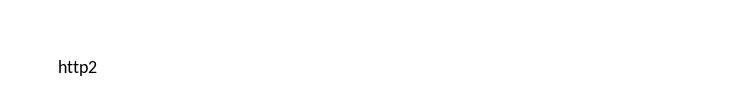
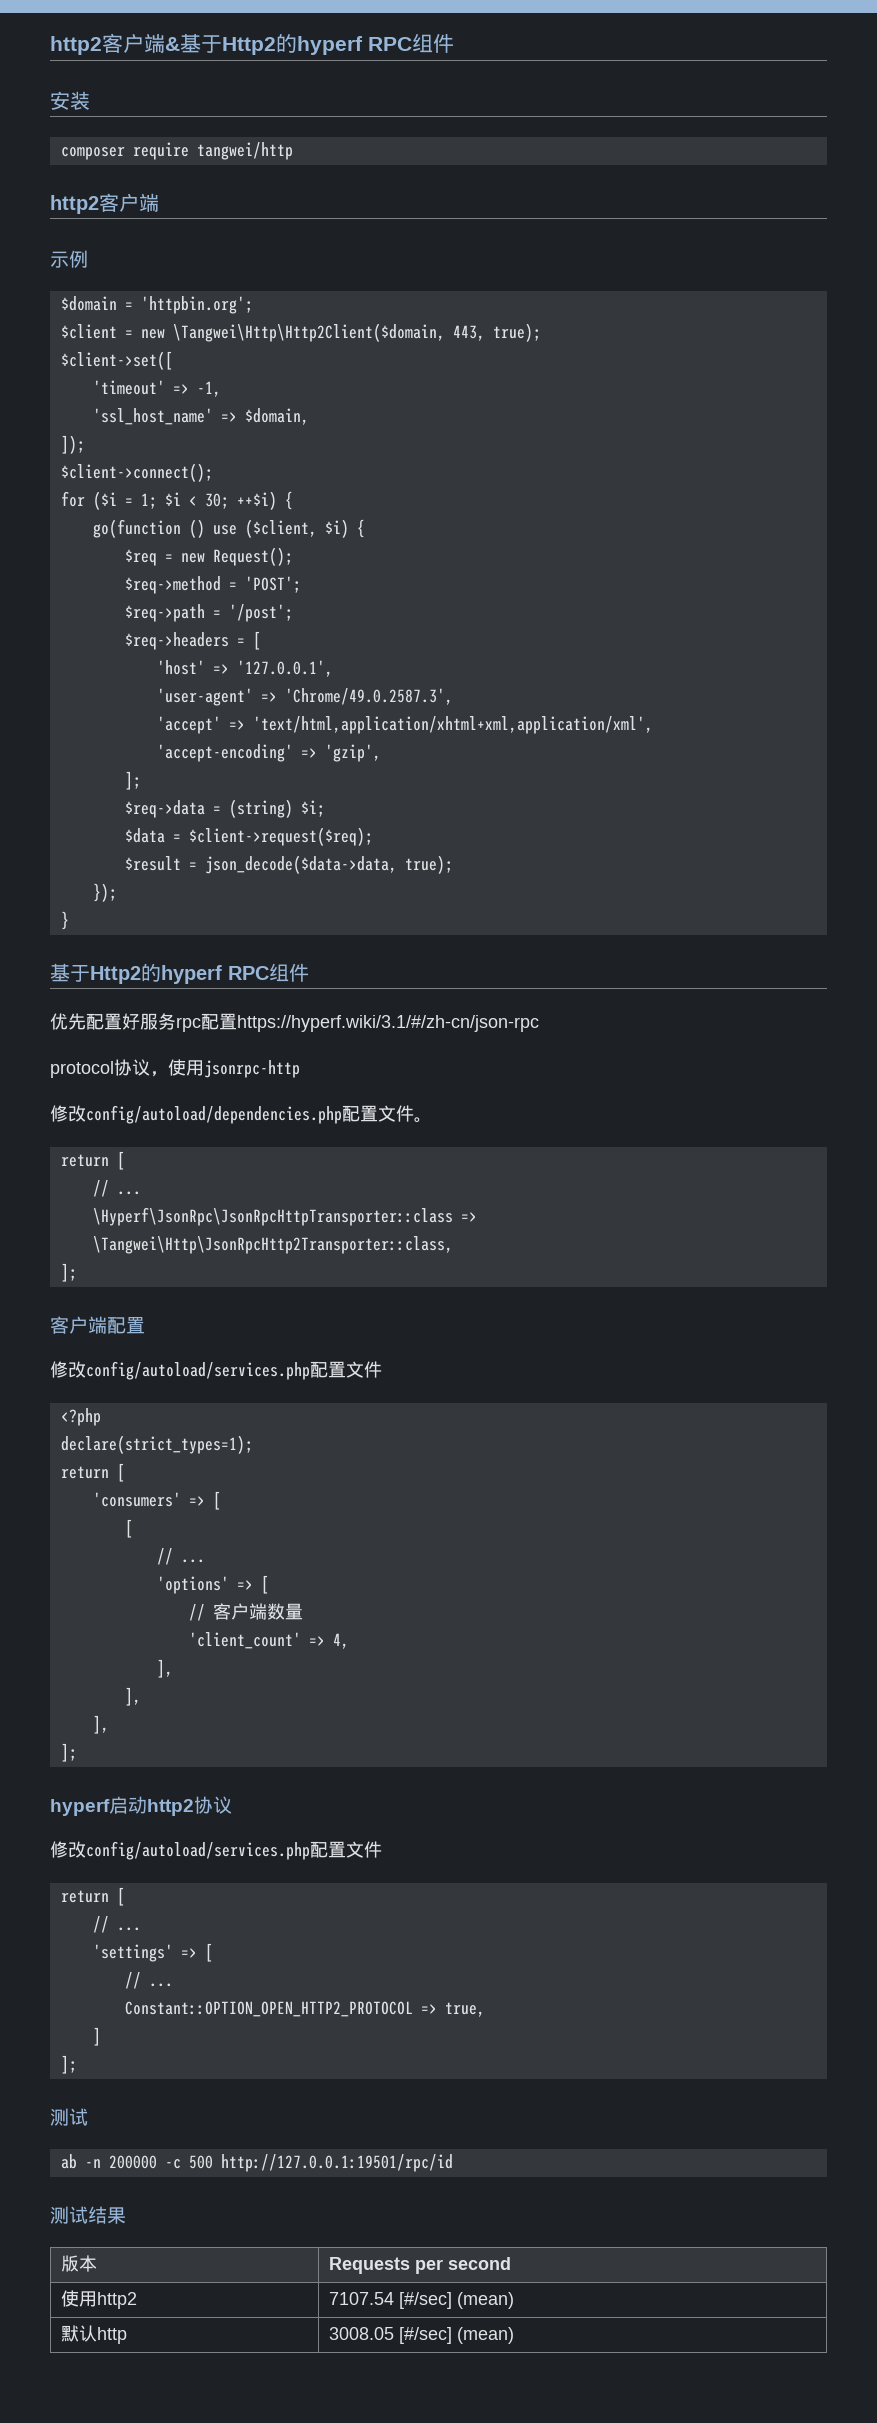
- http2
+ http2客户端&基于Http2的hyperf RPC组件
+ 安装
+ composer require tangwei/http
+ http2客户端
+ 示例
+ $domain = 'httpbin.org';
+ $client = new \Tangwei\Http\Http2Client($domain, 443, true);
+ $client->set([
+ 'timeout' => -1,
+ 'ssl_host_name' => $domain,
+ ]);
+ $client->connect();
+ for ($i = 1; $i < 30; ++$i) {
+ go(function () use ($client, $i) {
+ $req = new Request();
+ $req->method = 'POST';
+ $req->path = '/post';
+ $req->headers = [
+ 'host' => '127.0.0.1',
+ 'user-agent' => 'Chrome/49.0.2587.3',
+ 'accept' => 'text/html,application/xhtml+xml,application/xml',
+ 'accept-encoding' => 'gzip',
+ ];
+ $req->data = (string) $i;
+ $data = $client->request($req);
+ $result = json_decode($data->data, true);
+ });
+ }
+ 基于Http2的hyperf RPC组件
+ 优先配置好服务rpc配置https://hyperf.wiki/3.1/#/zh-cn/json-rpc
+ protocol协议，使用jsonrpc-http
+ 修改config/autoload/dependencies.php配置文件。
+ return [
+ // ...
+ \Hyperf\JsonRpc\JsonRpcHttpTransporter::class => \Tangwei\Http\JsonRpcHttp2Transporter::class,
+ ];
+ 客户端配置
+ 修改config/autoload/services.php配置文件
+ <?php
+ declare(strict_types=1);
+ return [
+ 'consumers' => [
+ [
+ // ...
+ 'options' => [
+ // 客户端数量
+ 'client_count' => 4,
+ ],
+ ],
+ ],
+ ];
+ hyperf启动http2协议
+ 修改config/autoload/services.php配置文件
+ return [
+ // ...
+ 'settings' => [
+ // ...
+ Constant::OPTION_OPEN_HTTP2_PROTOCOL => true,
+ ]
+ ];
+ 测试
+ ab -n 200000 -c 500 http://127.0.0.1:19501/rpc/id
+ 测试结果
+ 版本 | Requests per second
+ 使用http2 | 7107.54 [#/sec] (mean)
+ 默认http | 3008.05 [#/sec] (mean)

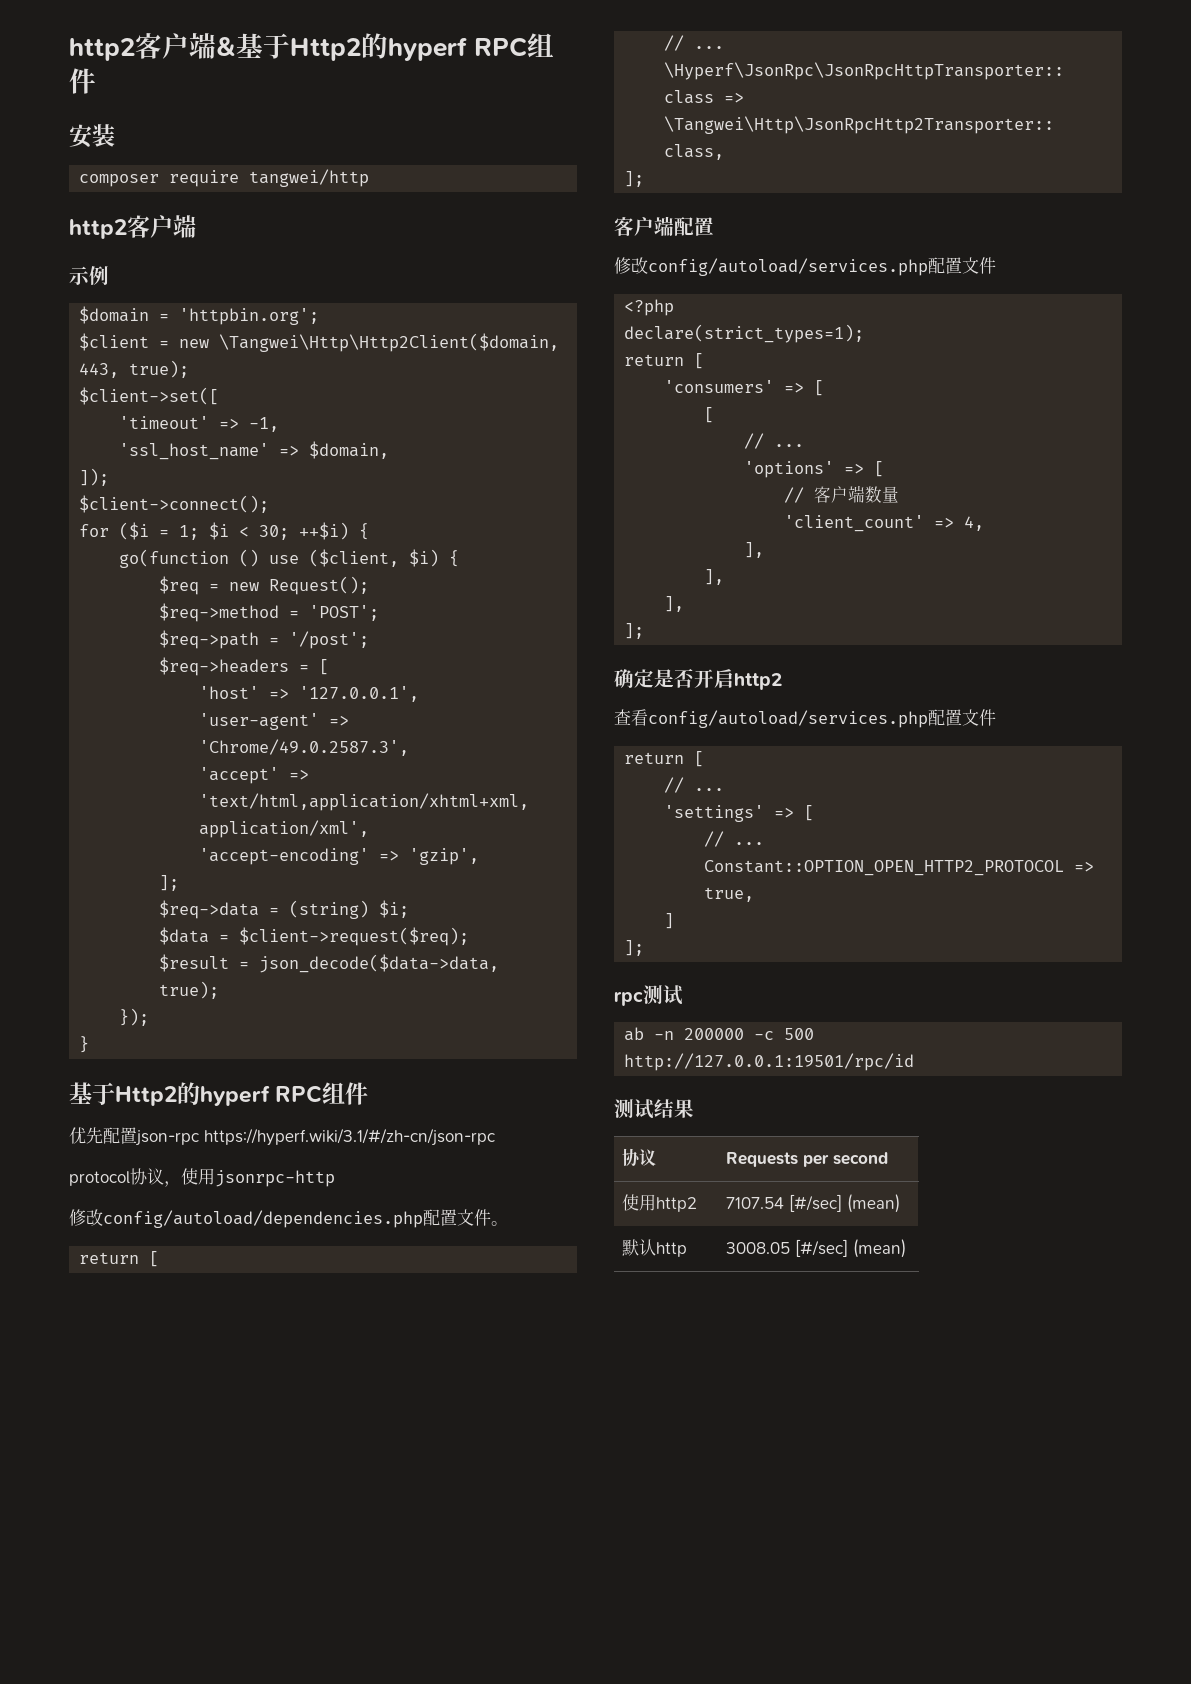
- 优先配置好服务rpc配置https://hyperf.wiki/3.1/#/zh-cn/json-rpc
+ 优先配置json-rpc https://hyperf.wiki/3.1/#/zh-cn/json-rpc
- hyperf启动http2协议
- 修改config/autoload/services.php配置文件
+ 确定是否开启http2
+ 查看config/autoload/services.php配置文件
  ]
  ];
- 测试
+ rpc测试
- 版本 | Requests per second
+ 协议 | Requests per second

